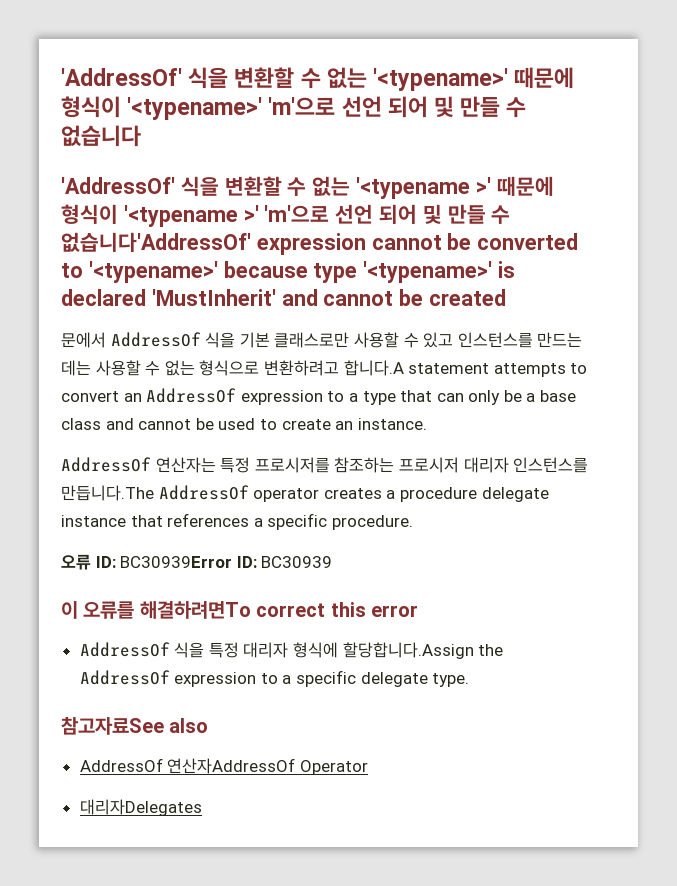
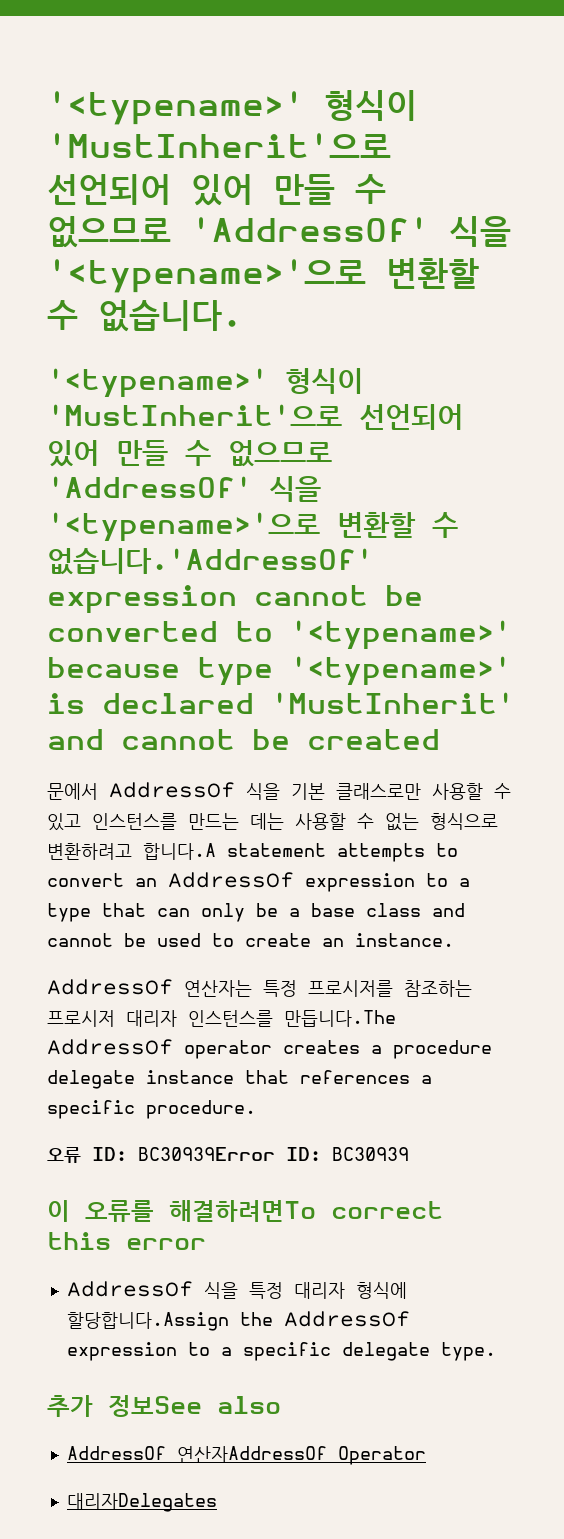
- 'AddressOf' 식을 변환할 수 없는 '<typename>' 때문에 형식이 '<typename>' 'm'으로 선언 되어 및 만들 수 없습니다
- 'AddressOf' 식을 변환할 수 없는 '<typename >' 때문에 형식이 '<typename >' 'm'으로 선언 되어 및 만들 수 없습니다'AddressOf' expression cannot be converted to '<typename>' because type '<typename>' is declared 'MustInherit' and cannot be created
+ '<typename>' 형식이 'MustInherit'으로 선언되어 있어 만들 수 없으므로 'AddressOf' 식을 '<typename>'으로 변환할 수 없습니다.
+ '<typename>' 형식이 'MustInherit'으로 선언되어 있어 만들 수 없으므로 'AddressOf' 식을 '<typename>'으로 변환할 수 없습니다.'AddressOf' expression cannot be converted to '<typename>' because type '<typename>' is declared 'MustInherit' and cannot be created
- 참고자료See also
+ 추가 정보See also

